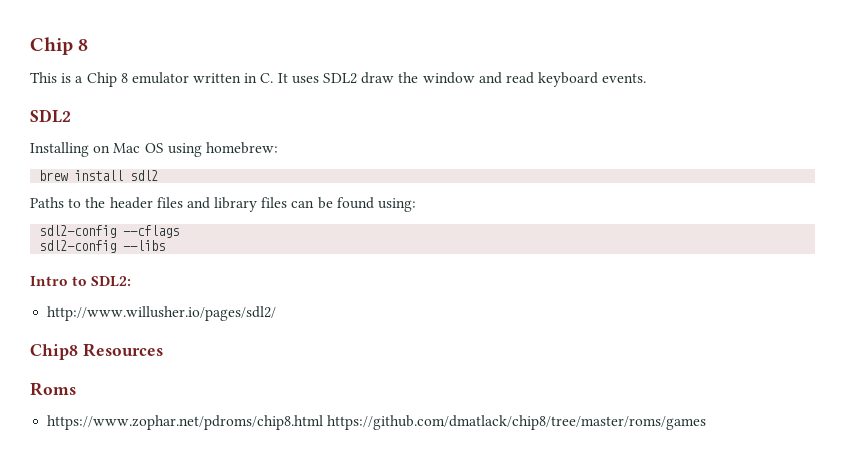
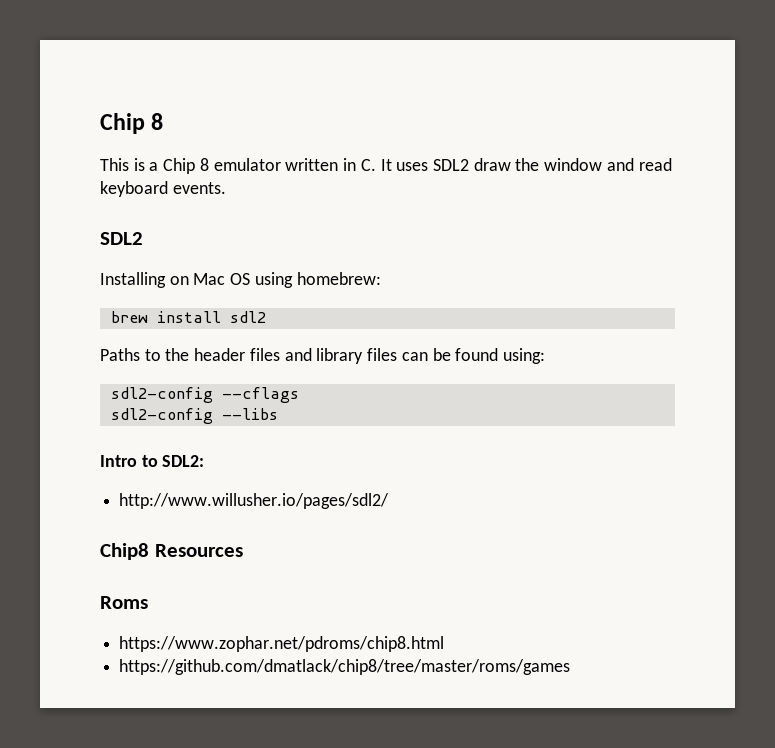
- https://www.zophar.net/pdroms/chip8.html https://github.com/dmatlack/chip8/tree/master/roms/games
+ https://www.zophar.net/pdroms/chip8.html
+ https://github.com/dmatlack/chip8/tree/master/roms/games

